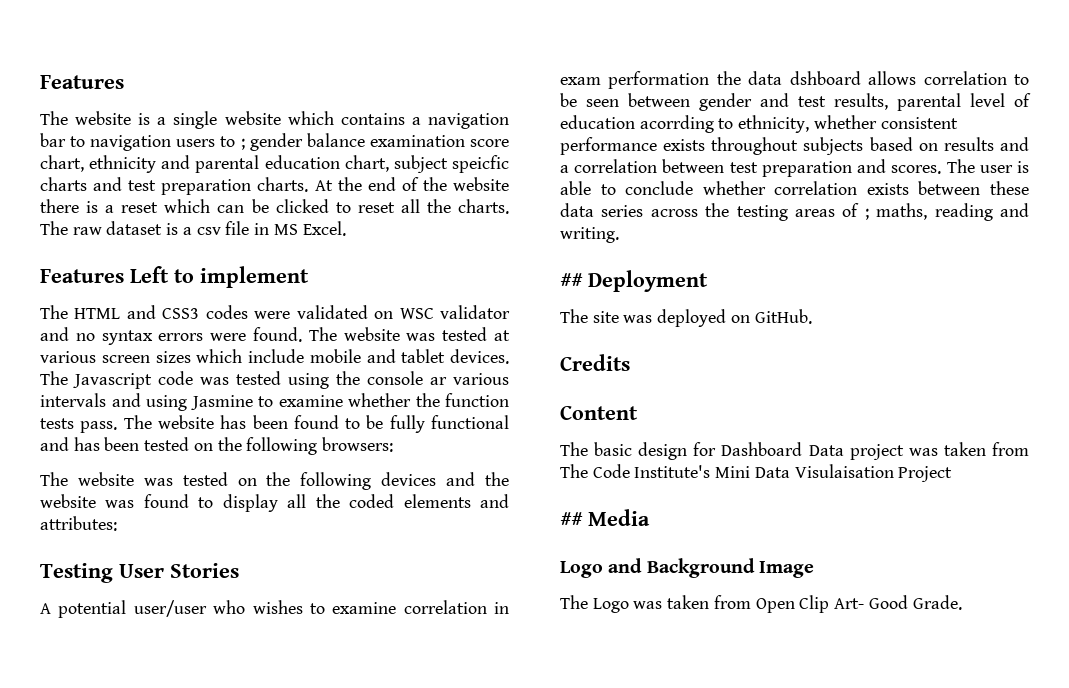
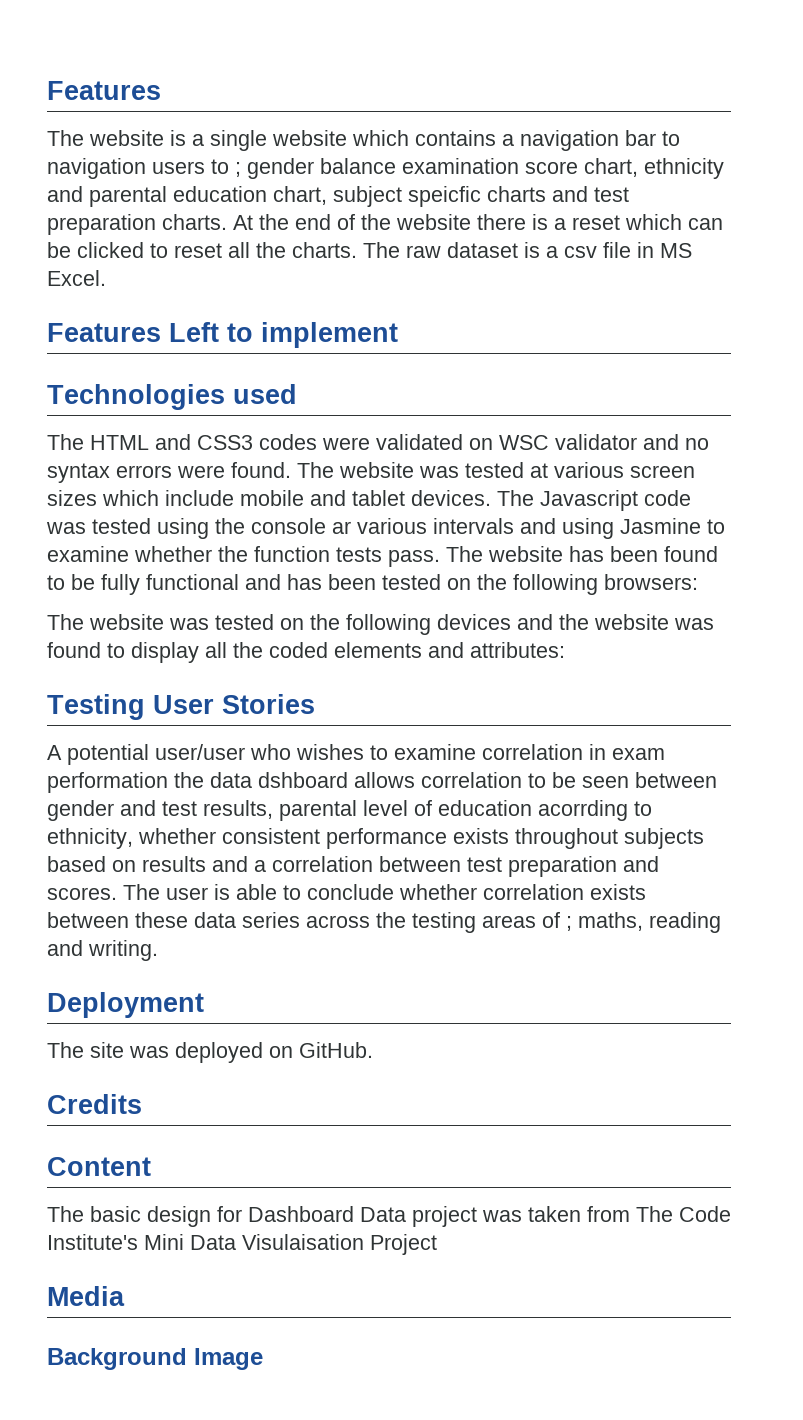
+ Technologies used
- ## Deployment
+ Deployment
- ## Media
+ Media
- Logo and Background Image
+ Background Image
- The Logo was taken from Open Clip Art- Good Grade.

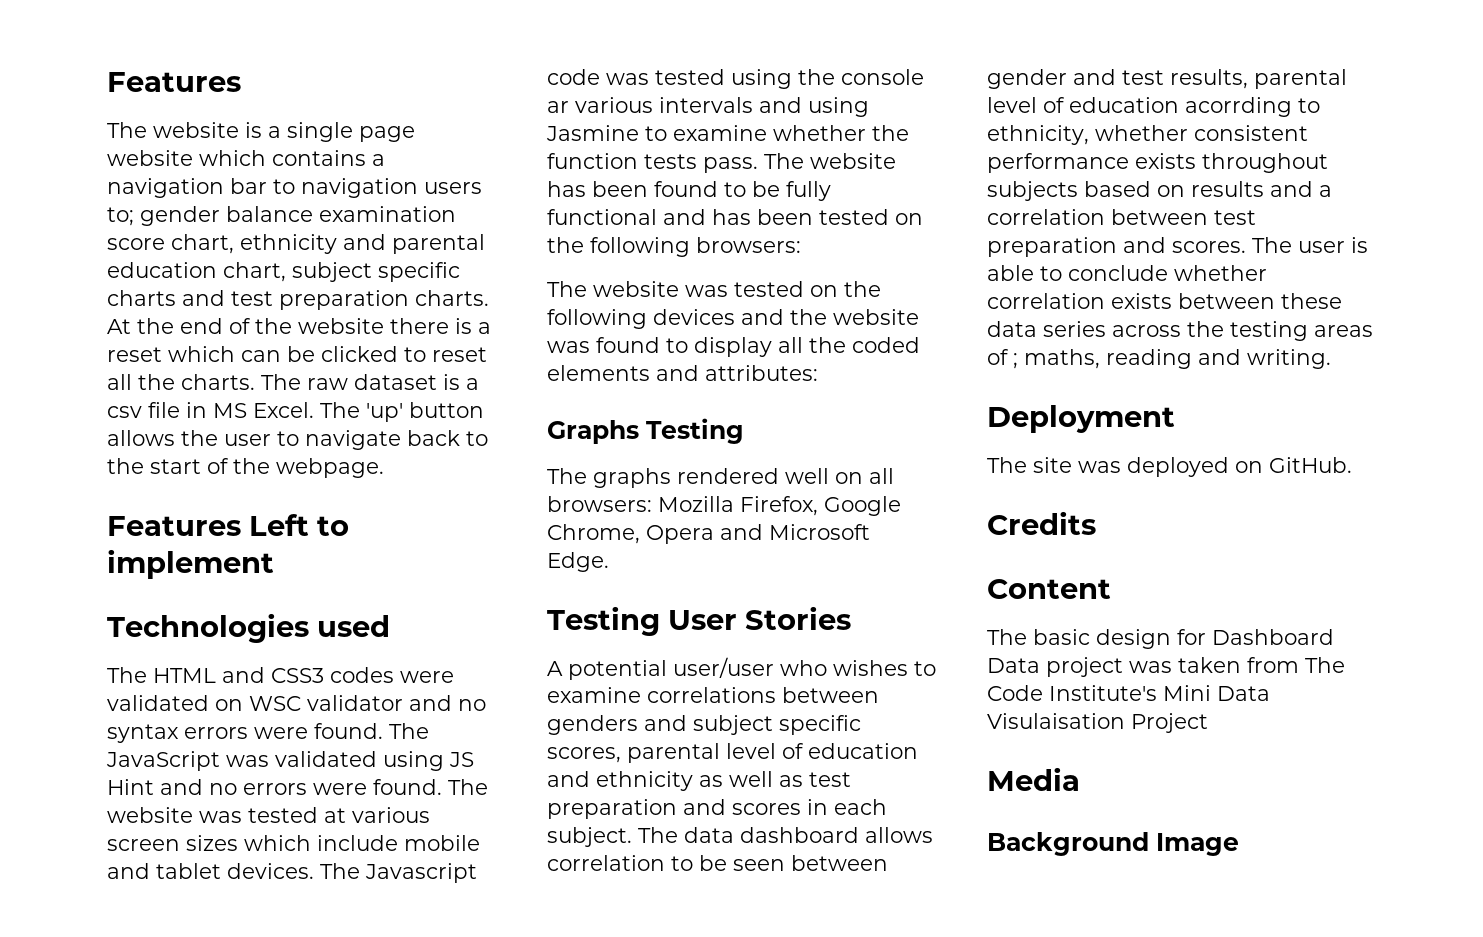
- The website is a single website which contains a navigation bar to navigation users to ; gender balance examination score chart, ethnicity and parental education chart, subject speicfic charts and test preparation charts.
+ The website is a single page website which contains a navigation bar to navigation users to; gender balance examination score chart, ethnicity and parental education chart, subject specific charts and test preparation charts.
+ The 'up' button allows the user to navigate back to the start of the webpage.
- The website was tested at various screen sizes which include mobile and tablet devices.
+ The JavaScript was validated using JS Hint and no errors were found. The website was tested at various screen sizes which include mobile and tablet devices.
+ Graphs Testing
+ The graphs rendered well on all browsers: Mozilla Firefox, Google Chrome, Opera and Microsoft Edge.
- A potential user/user who wishes to examine correlation in exam performation the data dshboard allows correlation to be seen between gender and test results, parental level of education acorrding to ethnicity, whether consistent performance exists throughout subjects based on results and a correlation between test preparation and scores.
+ A potential user/user who wishes to examine correlations between genders and subject specific scores, parental level of education and ethnicity as well as test preparation and scores in each subject. The data dashboard allows correlation to be seen between gender and test results, parental level of education acorrding to ethnicity, whether consistent performance exists throughout subjects based on results and a correlation between test preparation and scores.

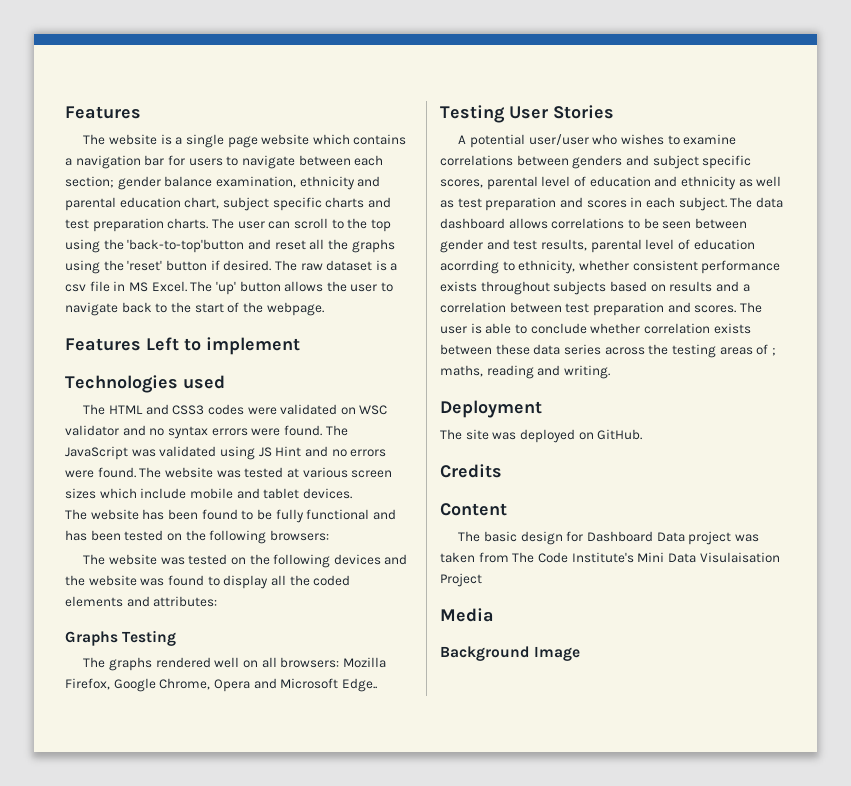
- The website is a single page website which contains a navigation bar to navigation users to; gender balance examination score chart, ethnicity and parental education chart, subject specific charts and test preparation charts.
+ The website is a single page website which contains a navigation bar for users to navigate between each section; gender balance examination, ethnicity and parental education chart, subject specific charts and test preparation charts.
- At the end of the website there is a reset which can be clicked to reset all the charts.
+ The user can scroll to the top using the 'back-to-top'button and reset all the graphs using the 'reset' button if desired.
- The website was tested at various screen sizes which include mobile and tablet devices. The Javascript code was tested using the console ar various intervals and using Jasmine to examine whether the function tests pass. The website has been found to be fully functional and has been tested on the following browsers:
+ The website was tested at various screen sizes which include mobile and tablet devices.
+ The website has been found to be fully functional and has been tested on the following browsers:
- The graphs rendered well on all browsers: Mozilla Firefox, Google Chrome, Opera and Microsoft Edge.
+ The graphs rendered well on all browsers: Mozilla Firefox, Google Chrome, Opera and Microsoft Edge..
- The data dashboard allows correlation to be seen between gender and test results, parental level of education acorrding to ethnicity, whether consistent performance exists throughout subjects based on results and a correlation between test preparation and scores.
+ The data dashboard allows correlations to be seen between gender and test results, parental level of education acorrding to ethnicity, whether consistent performance exists throughout subjects based on results and a correlation between test preparation and scores.

